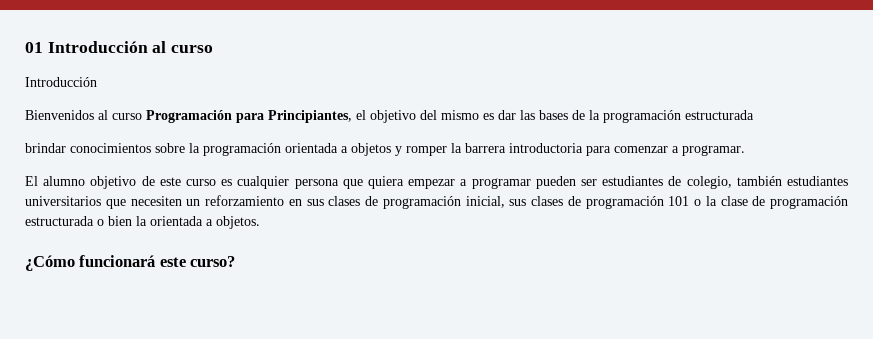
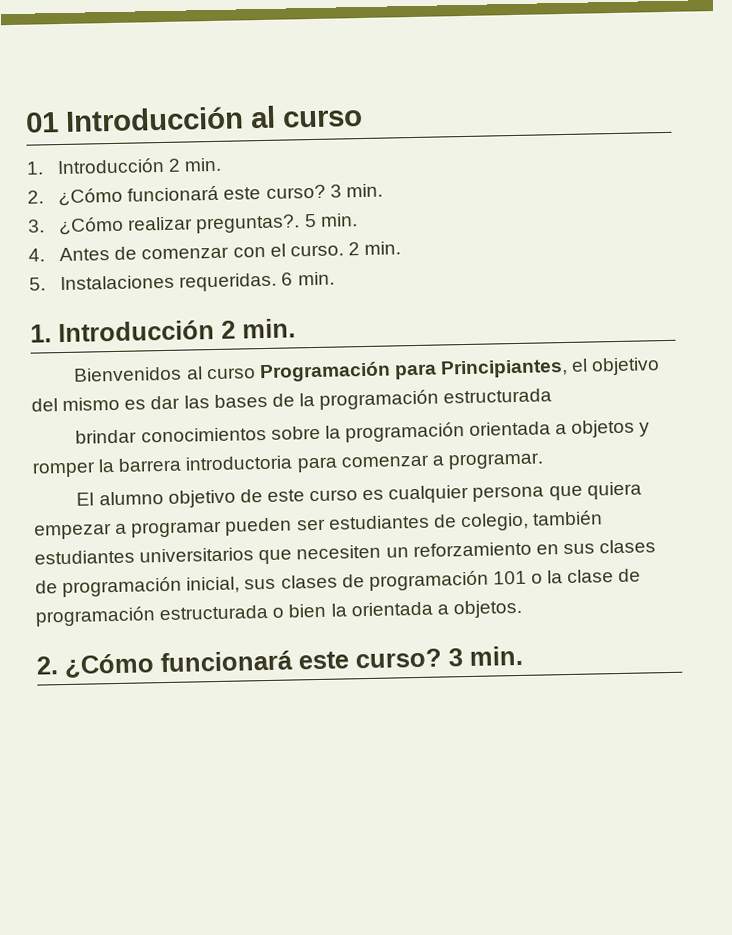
  01 Introducción al curso
- Introducción
+ 1. Introducción 2 min.
+ 2. ¿Cómo funcionará este curso? 3 min.
+ 3. ¿Cómo realizar preguntas?. 5 min.
+ 4. Antes de comenzar con el curso. 2 min.
+ 5. Instalaciones requeridas. 6 min.
+ 1. Introducción 2 min.
  El alumno objetivo de este curso es cualquier persona que quiera empezar a programar pueden ser estudiantes de colegio, también estudiantes universitarios que necesiten un reforzamiento en sus clases de programación inicial, sus clases de programación 101 o la clase de programación estructurada o bien la orientada a objetos.
- ¿Cómo funcionará este curso?
+ 2. ¿Cómo funcionará este curso? 3 min.

